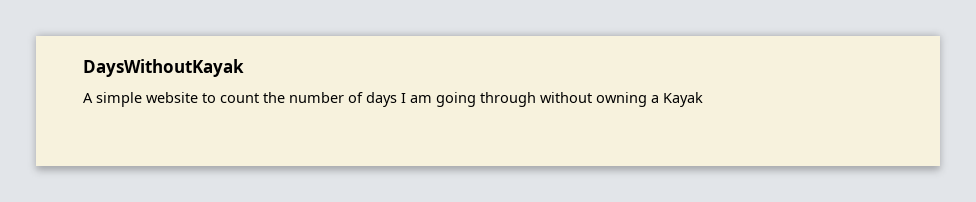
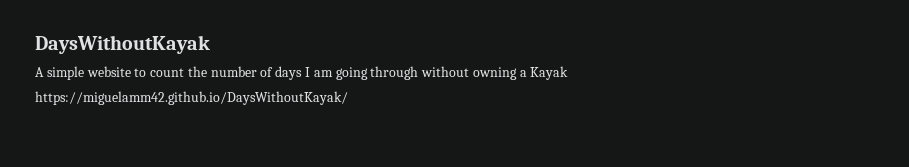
+ https://miguelamm42.github.io/DaysWithoutKayak/

